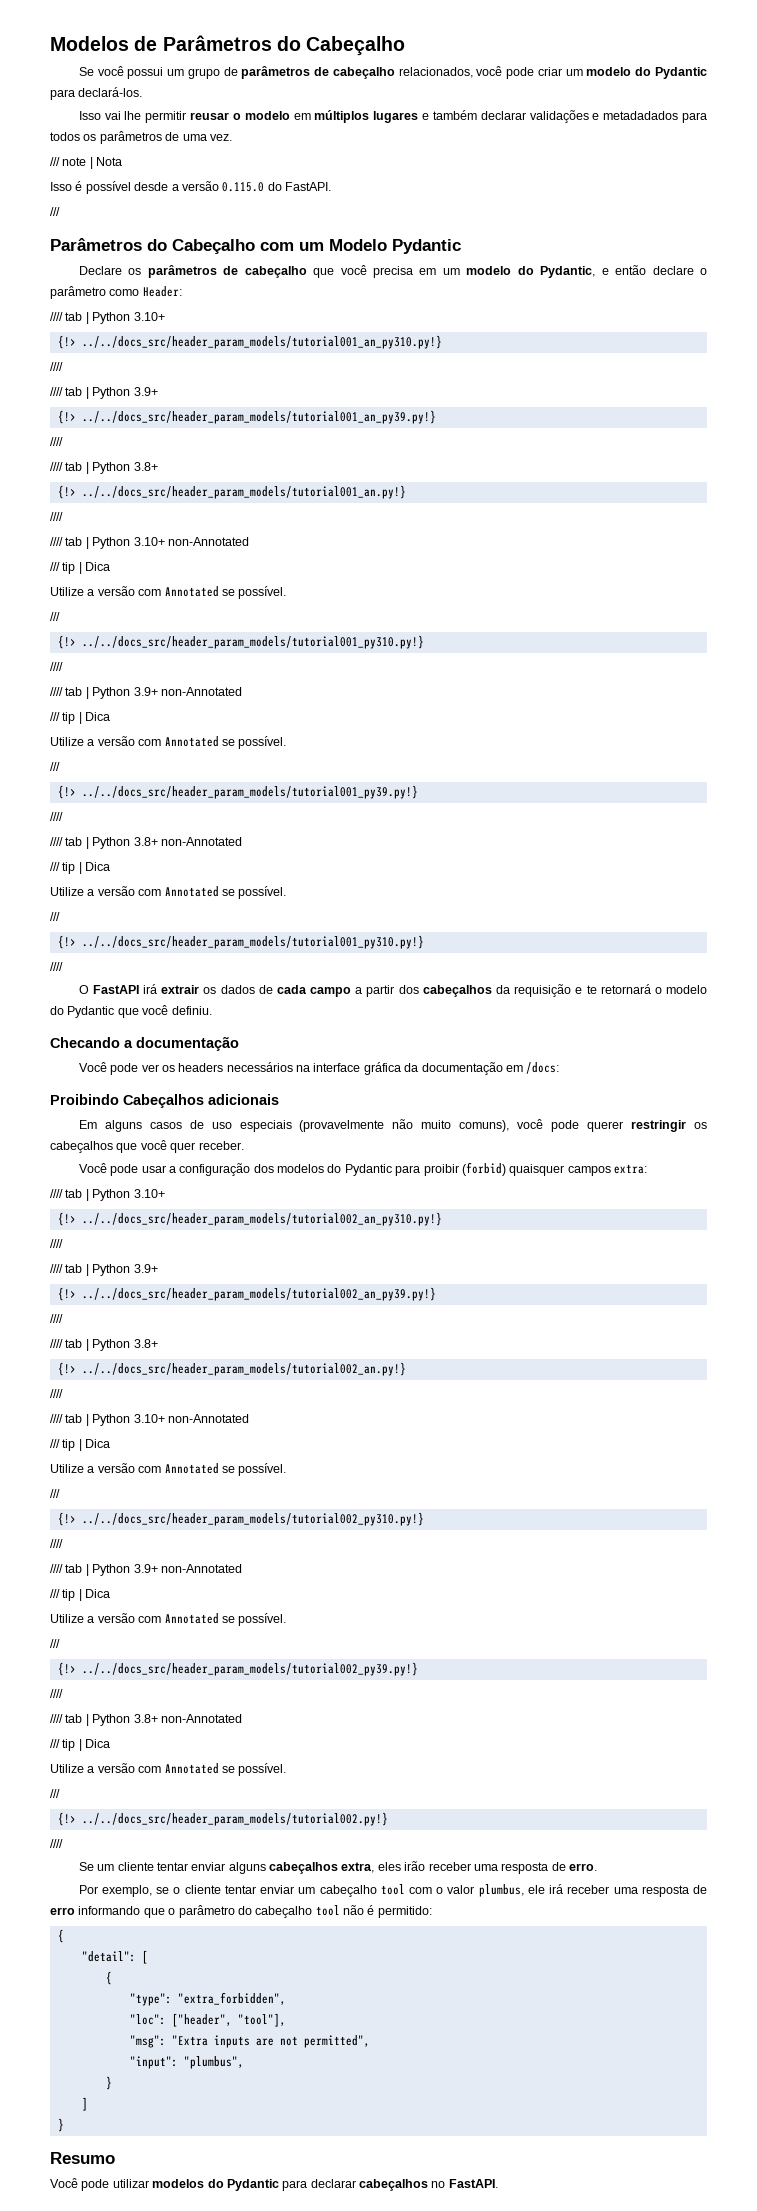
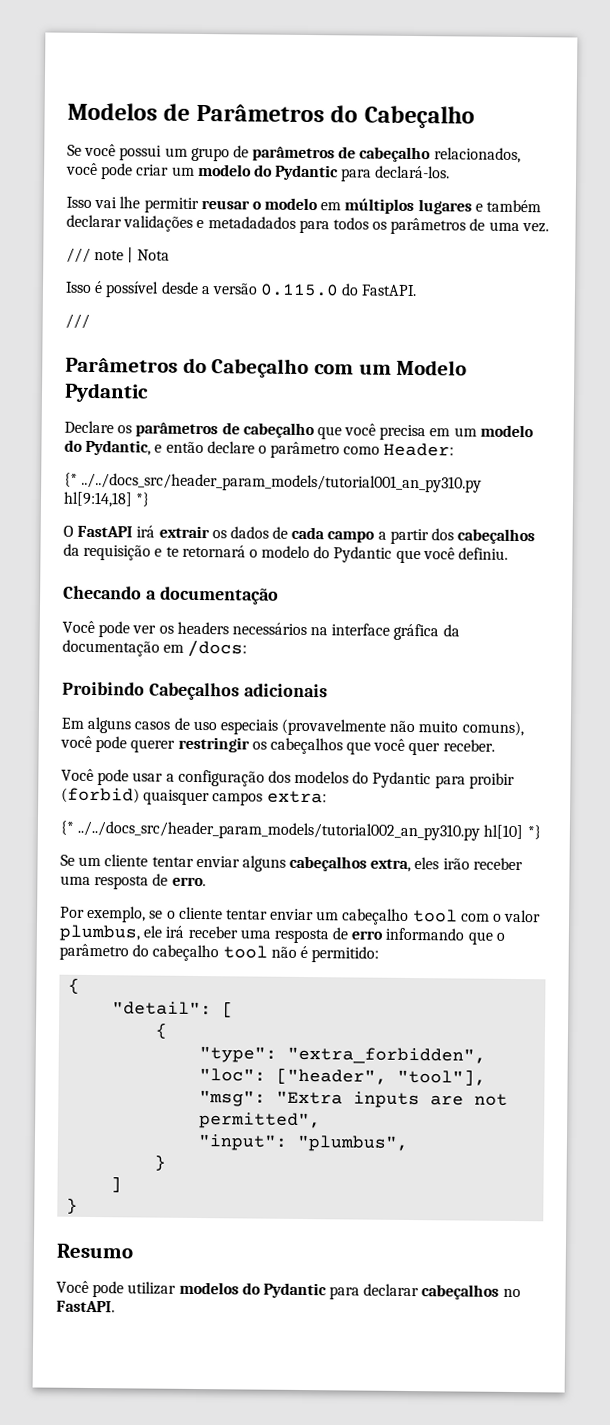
  Declare os parâmetros de cabeçalho que você precisa em um modelo do Pydantic, e então declare o parâmetro como Header:
- //// tab | Python 3.10+
- {!> ../../docs_src/header_param_models/tutorial001_an_py310.py!}
- ////
- //// tab | Python 3.9+
- {!> ../../docs_src/header_param_models/tutorial001_an_py39.py!}
- ////
- //// tab | Python 3.8+
- {!> ../../docs_src/header_param_models/tutorial001_an.py!}
- ////
- //// tab | Python 3.10+ non-Annotated
- /// tip | Dica
- Utilize a versão com Annotated se possível.
- ///
- {!> ../../docs_src/header_param_models/tutorial001_py310.py!}
- ////
- //// tab | Python 3.9+ non-Annotated
- /// tip | Dica
- Utilize a versão com Annotated se possível.
- ///
- {!> ../../docs_src/header_param_models/tutorial001_py39.py!}
- ////
- //// tab | Python 3.8+ non-Annotated
- /// tip | Dica
- Utilize a versão com Annotated se possível.
- ///
- {!> ../../docs_src/header_param_models/tutorial001_py310.py!}
- ////
+ {* ../../docs_src/header_param_models/tutorial001_an_py310.py hl[9:14,18] *}
  Você pode usar a configuração dos modelos do Pydantic para proibir (forbid) quaisquer campos extra:
- //// tab | Python 3.10+
- {!> ../../docs_src/header_param_models/tutorial002_an_py310.py!}
- ////
- //// tab | Python 3.9+
- {!> ../../docs_src/header_param_models/tutorial002_an_py39.py!}
- ////
- //// tab | Python 3.8+
- {!> ../../docs_src/header_param_models/tutorial002_an.py!}
- ////
- //// tab | Python 3.10+ non-Annotated
- /// tip | Dica
- Utilize a versão com Annotated se possível.
- ///
- {!> ../../docs_src/header_param_models/tutorial002_py310.py!}
- ////
- //// tab | Python 3.9+ non-Annotated
- /// tip | Dica
- Utilize a versão com Annotated se possível.
- ///
- {!> ../../docs_src/header_param_models/tutorial002_py39.py!}
- ////
- //// tab | Python 3.8+ non-Annotated
- /// tip | Dica
- Utilize a versão com Annotated se possível.
- ///
- {!> ../../docs_src/header_param_models/tutorial002.py!}
- ////
+ {* ../../docs_src/header_param_models/tutorial002_an_py310.py hl[10] *}

